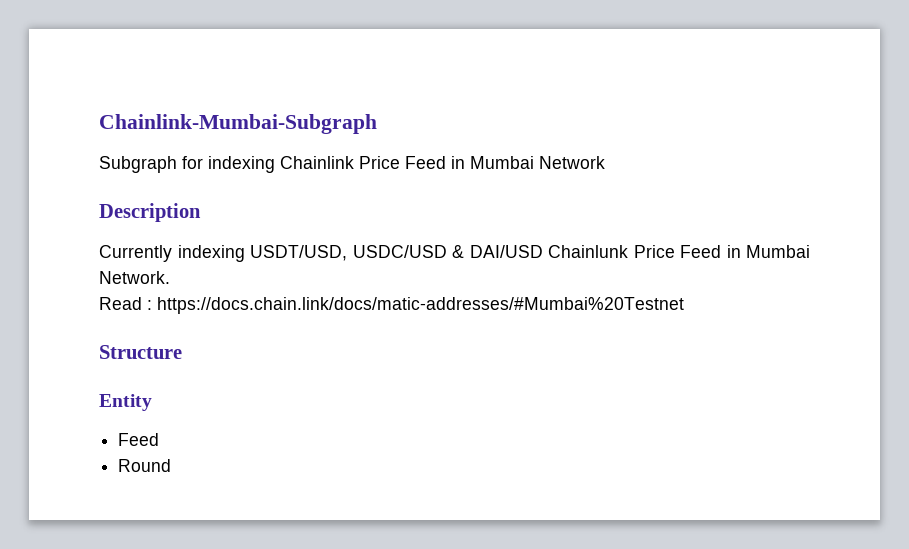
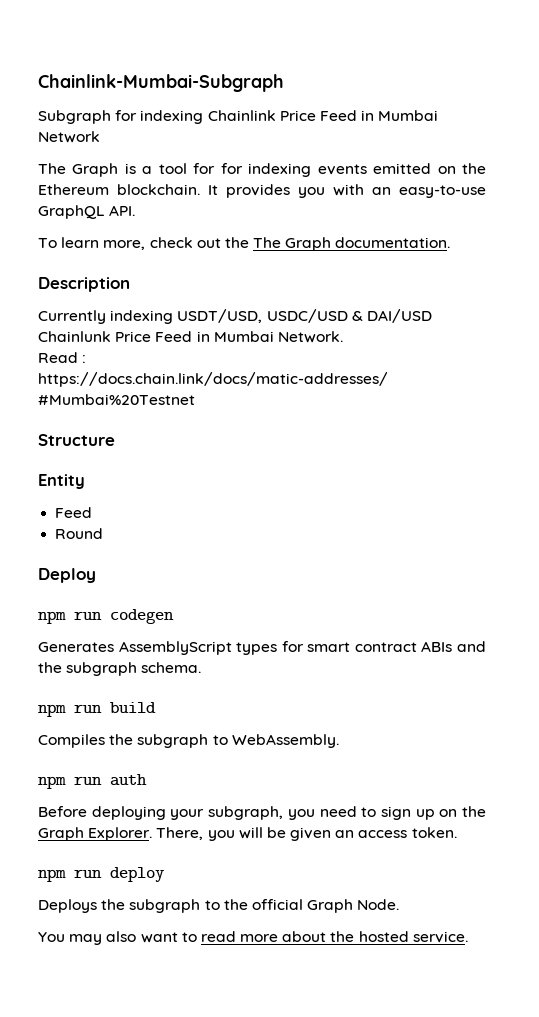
+ The Graph is a tool for for indexing events emitted on the Ethereum blockchain. It provides you with an easy-to-use GraphQL API.
+ To learn more, check out the The Graph documentation.
+ Deploy
+ npm run codegen
+ Generates AssemblyScript types for smart contract ABIs and the subgraph schema.
+ npm run build
+ Compiles the subgraph to WebAssembly.
+ npm run auth
+ Before deploying your subgraph, you need to sign up on the Graph Explorer. There, you will be given an access token.
+ npm run deploy
+ Deploys the subgraph to the official Graph Node.
+ You may also want to read more about the hosted service.

